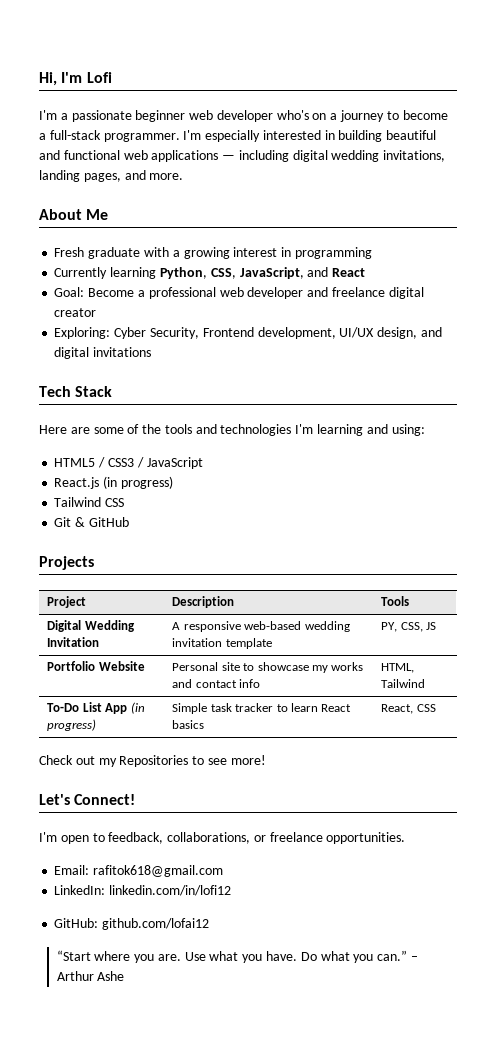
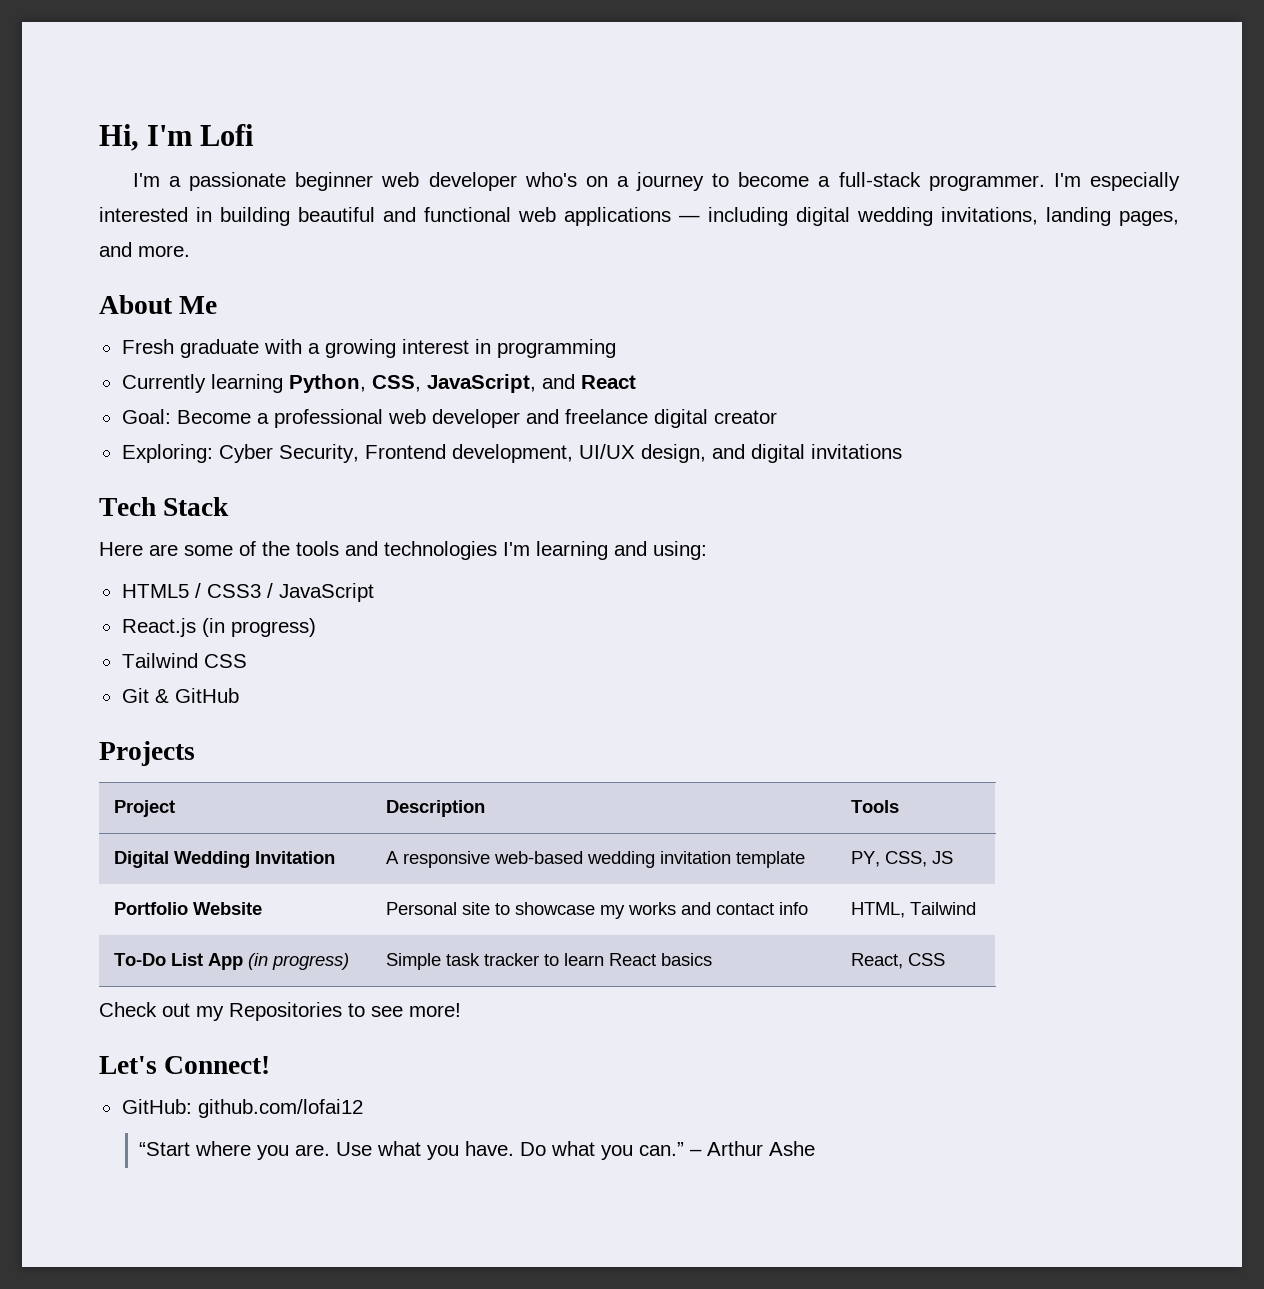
- I'm open to feedback, collaborations, or freelance opportunities.
- Email: rafitok618@gmail.com
- LinkedIn: linkedin.com/in/lofi12

